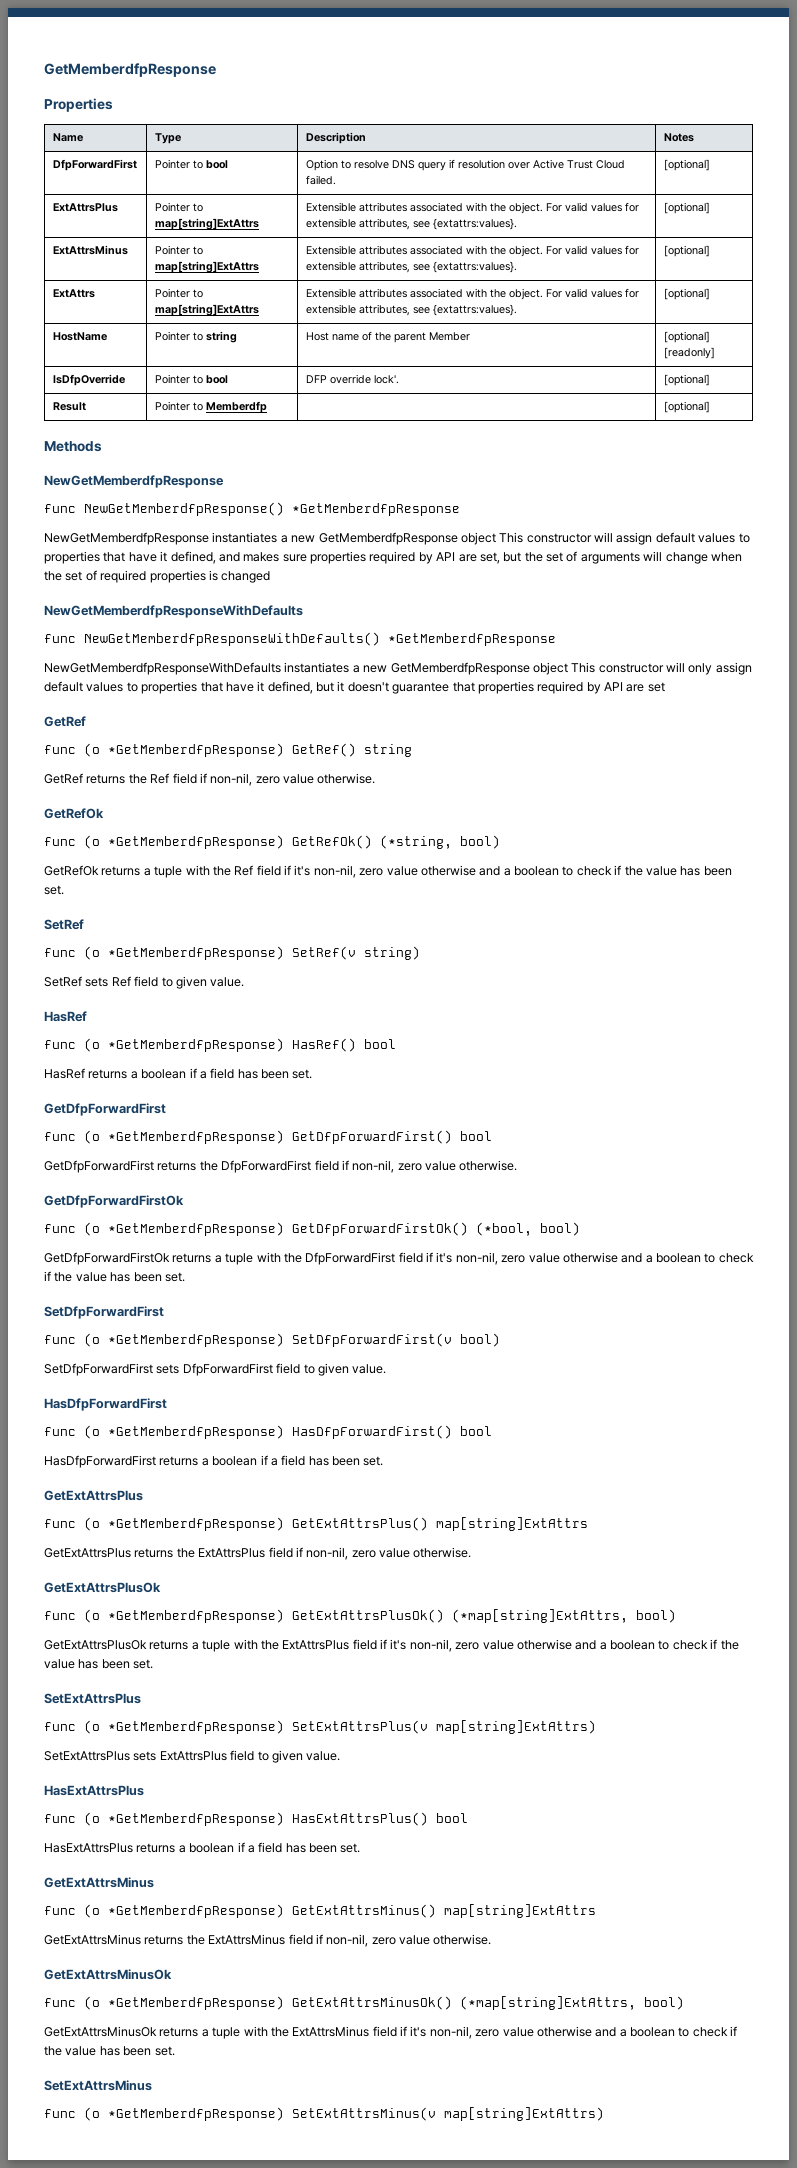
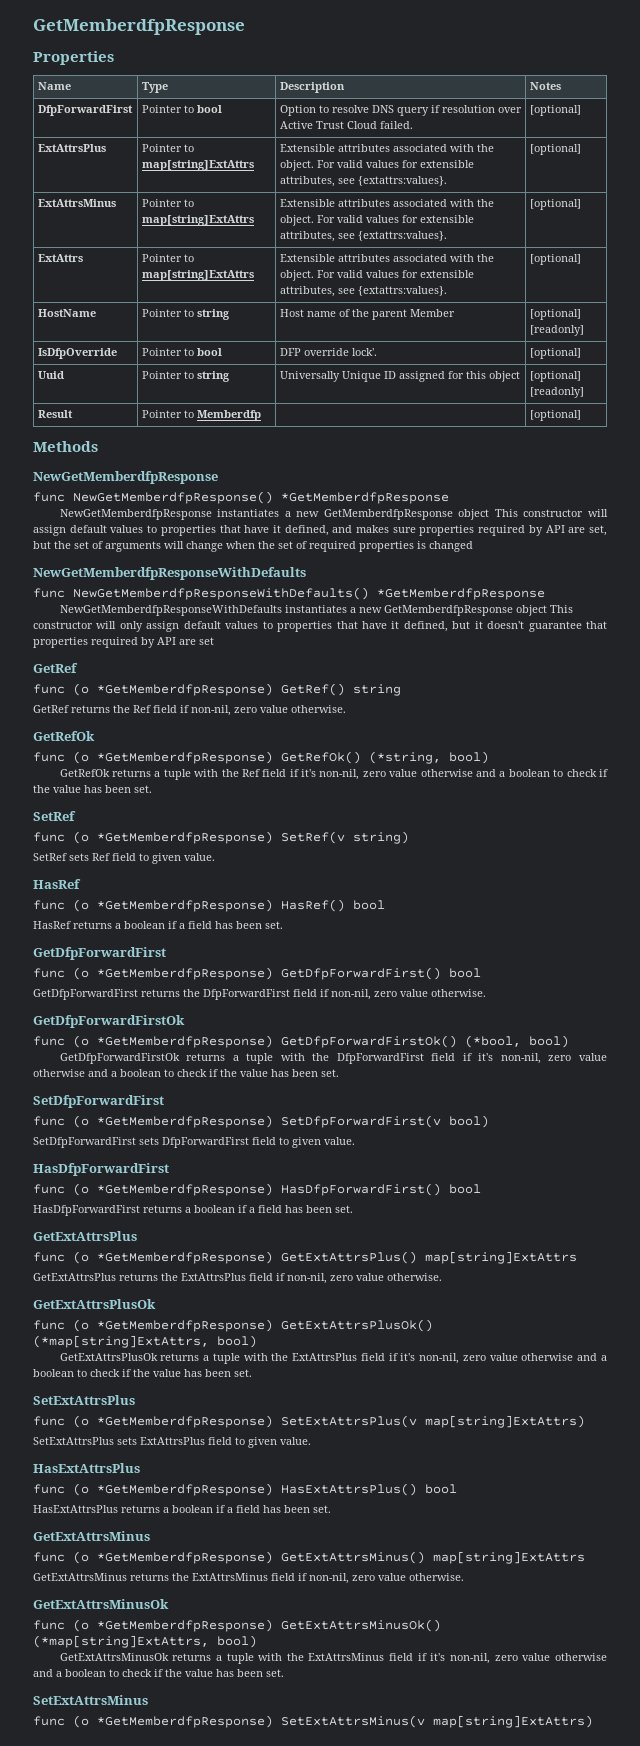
+ Uuid | Pointer to string | Universally Unique ID assigned for this object | [optional] [readonly]

